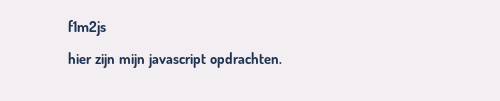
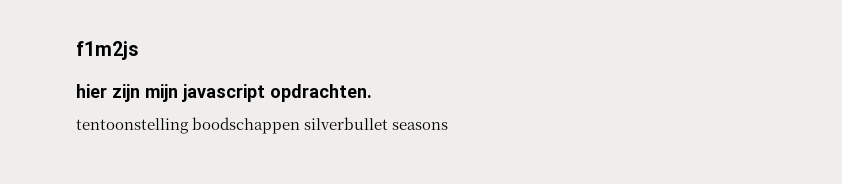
+ tentoonstelling boodschappen silverbullet seasons

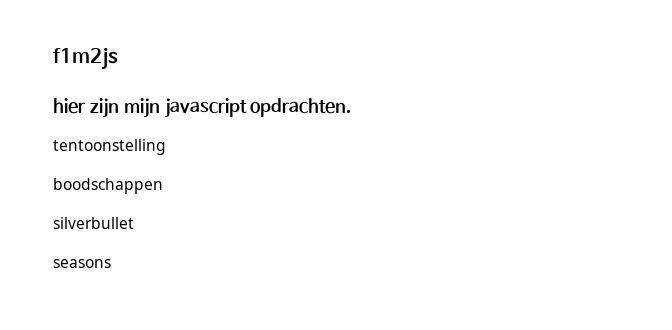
- tentoonstelling boodschappen silverbullet seasons
+ tentoonstelling
+ boodschappen
+ silverbullet
+ seasons

